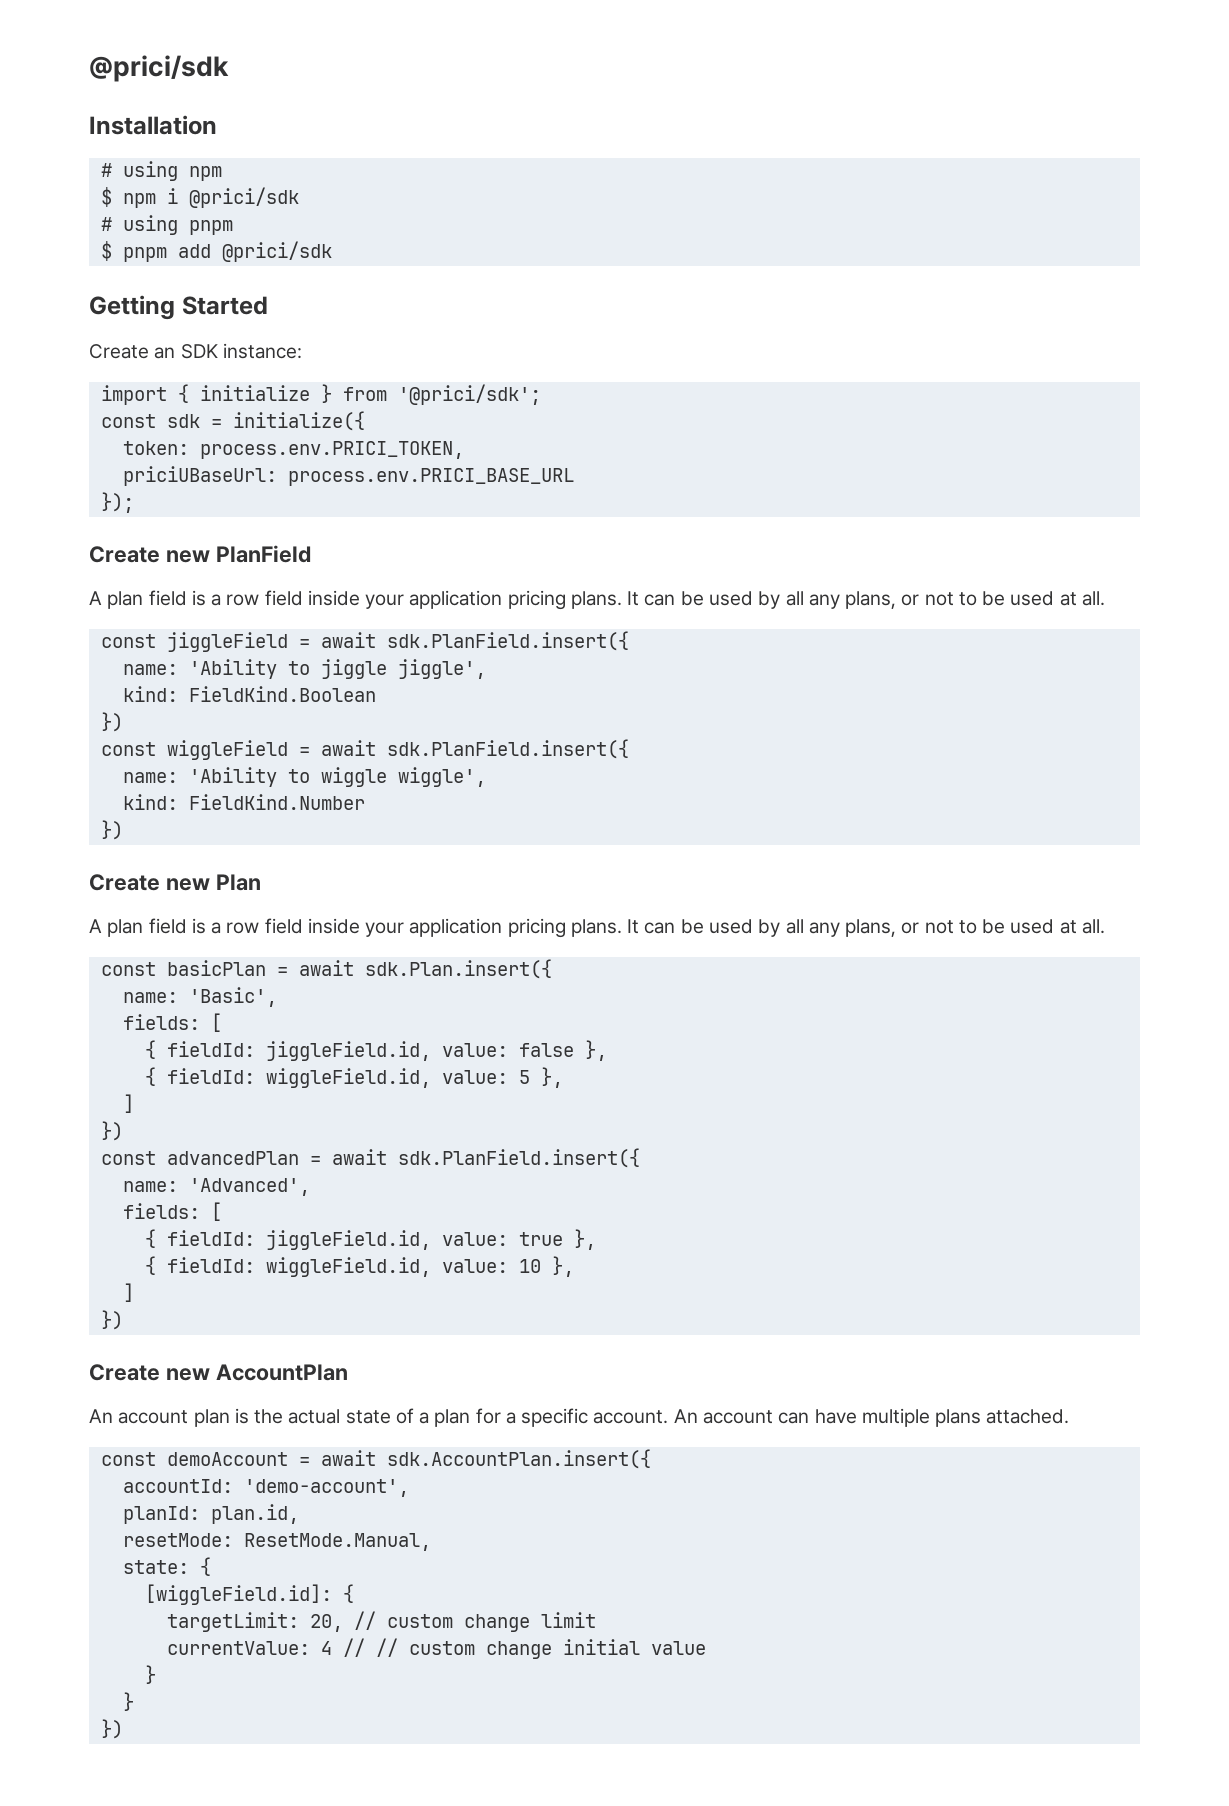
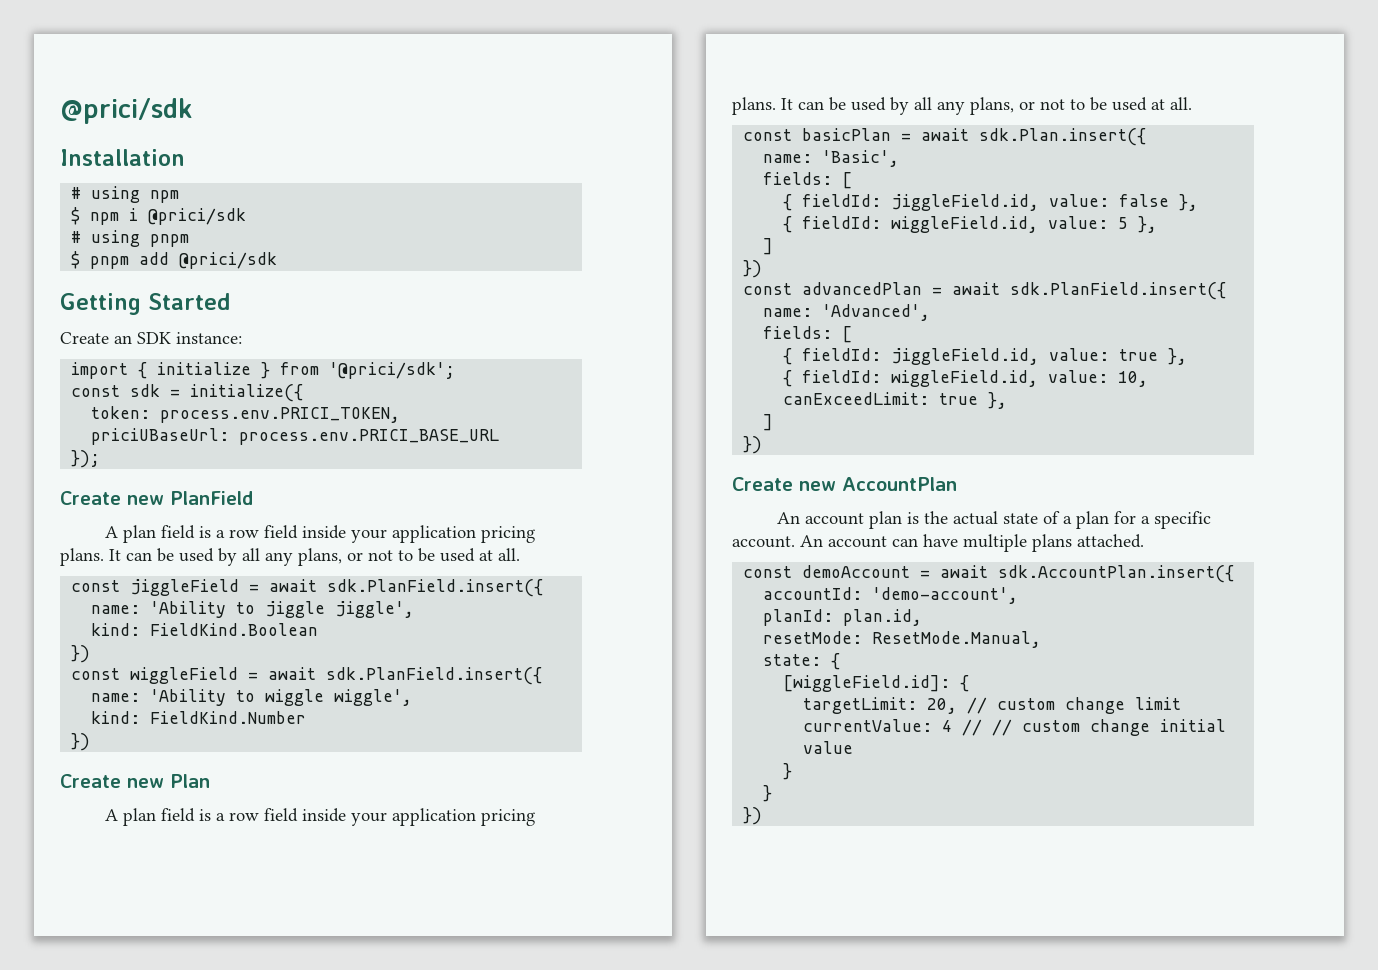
- { fieldId: wiggleField.id, value: 10 },
+ { fieldId: wiggleField.id, value: 10, canExceedLimit: true },

